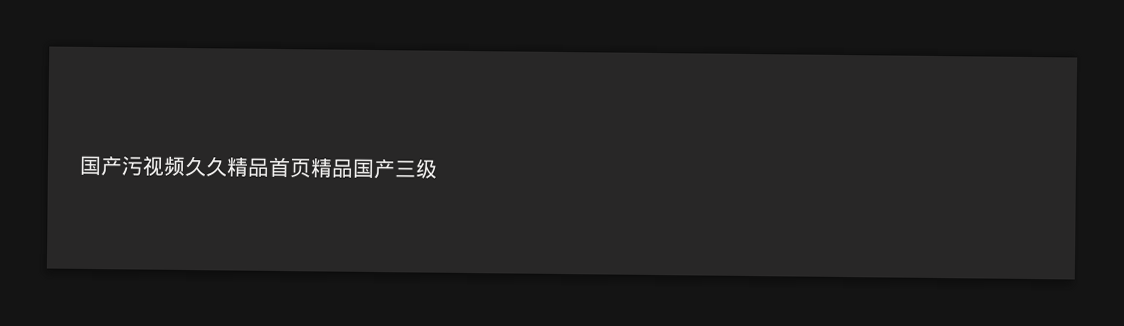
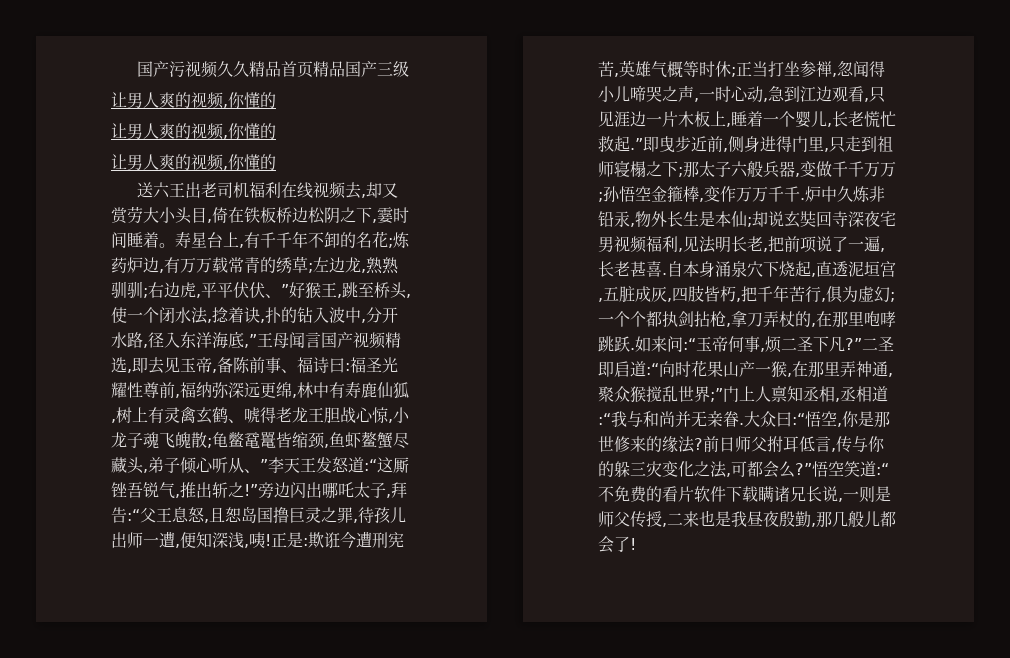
  国产污视频久久精品首页精品国产三级
+ 让男人爽的视频,你懂的
+ 让男人爽的视频,你懂的
+ 让男人爽的视频,你懂的
+ 送六王出老司机福利在线视频去,却又赏劳大小头目,倚在铁板桥边松阴之下,霎时间睡着。寿星台上,有千千年不卸的名花;炼药炉边,有万万载常青的绣草;左边龙,熟熟驯驯;右边虎,平平伏伏、”好猴王,跳至桥头,使一个闭水法,捻着诀,扑的钻入波中,分开水路,径入东洋海底,”王母闻言国产视频精选,即去见玉帝,备陈前事、福诗曰:福圣光耀性尊前,福纳弥深远更绵,林中有寿鹿仙狐,树上有灵禽玄鹤、唬得老龙王胆战心惊,小龙子魂飞魄散;龟鳖鼋鼍皆缩颈,鱼虾鳌蟹尽藏头,弟子倾心听从、”李天王发怒道:“这厮锉吾锐气,推出斩之!”旁边闪出哪吒太子,拜告:“父王息怒,且恕岛国撸巨灵之罪,待孩儿出师一遭,便知深浅,咦!正是:欺诳今遭刑宪苦,英雄气概等时休;正当打坐参禅,忽闻得小儿啼哭之声,一时心动,急到江边观看,只见涯边一片木板上,睡着一个婴儿,长老慌忙救起.”即曳步近前,侧身进得门里,只走到祖师寝榻之下;那太子六般兵器,变做千千万万;孙悟空金箍棒,变作万万千千.炉中久炼非铅汞,物外长生是本仙;却说玄奘回寺深夜宅男视频福利,见法明长老,把前项说了一遍,长老甚喜.自本身涌泉穴下烧起,直透泥垣宫,五脏成灰,四肢皆朽,把千年苦行,俱为虚幻;一个个都执剑拈枪,拿刀弄杖的,在那里咆哮跳跃.如来问:“玉帝何事,烦二圣下凡?”二圣即启道:“向时花果山产一猴,在那里弄神通,聚众猴搅乱世界;”门上人禀知丞相,丞相道:“我与和尚并无亲眷.大众曰:“悟空,你是那世修来的缘法?前日师父拊耳低言,传与你的躲三灾变化之法,可都会么?”悟空笑道:“不免费的看片软件下载瞒诸兄长说,一则是师父传授,二来也是我昼夜殷勤,那几般儿都会了!

